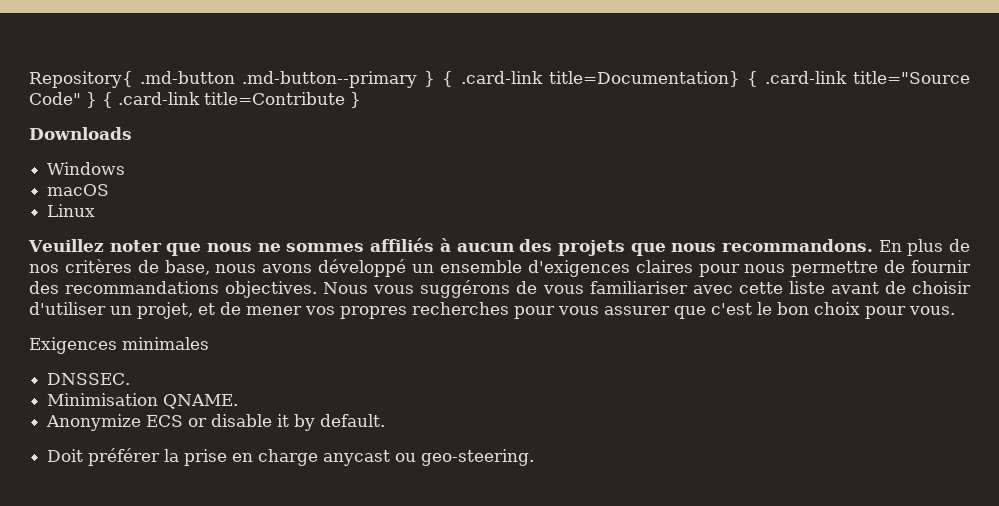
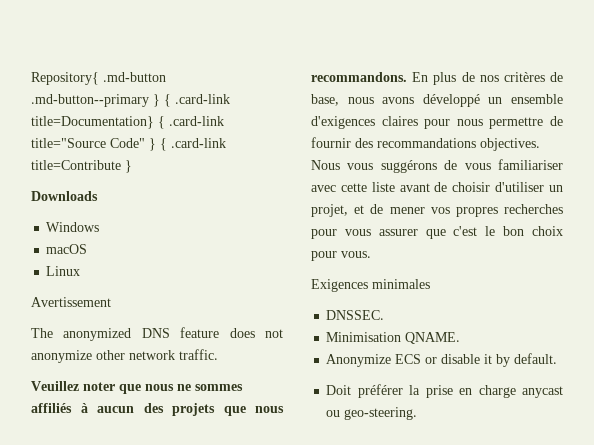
+ Avertissement
+ The anonymized DNS feature does not anonymize other network traffic.

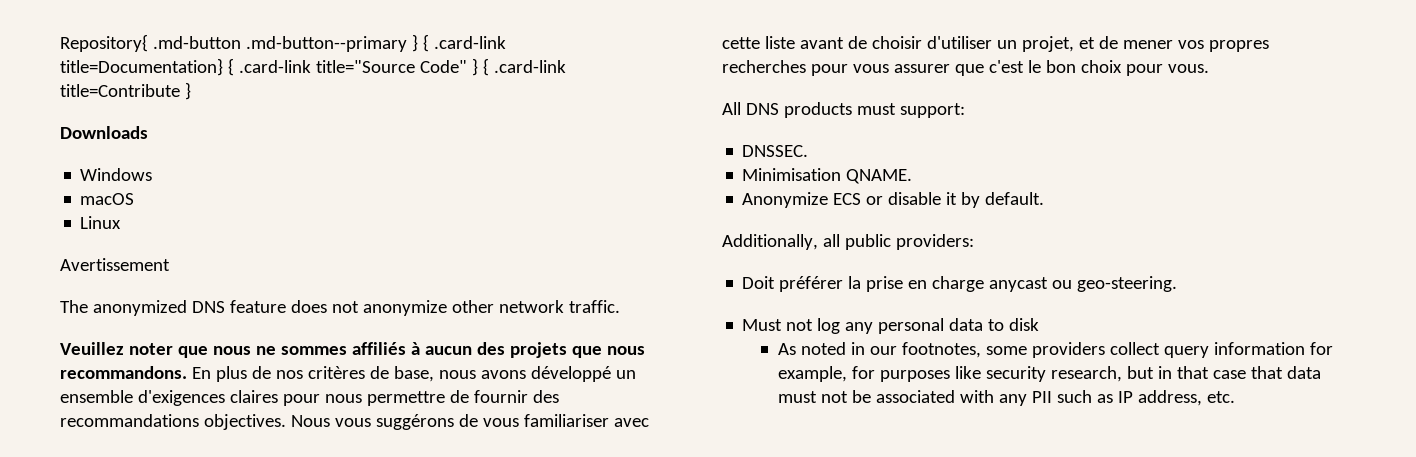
- Exigences minimales
+ All DNS products must support:
+ Additionally, all public providers:
+ Must not log any personal data to disk
+ As noted in our footnotes, some providers collect query information for example, for purposes like security research, but in that case that data must not be associated with any PII such as IP address, etc.

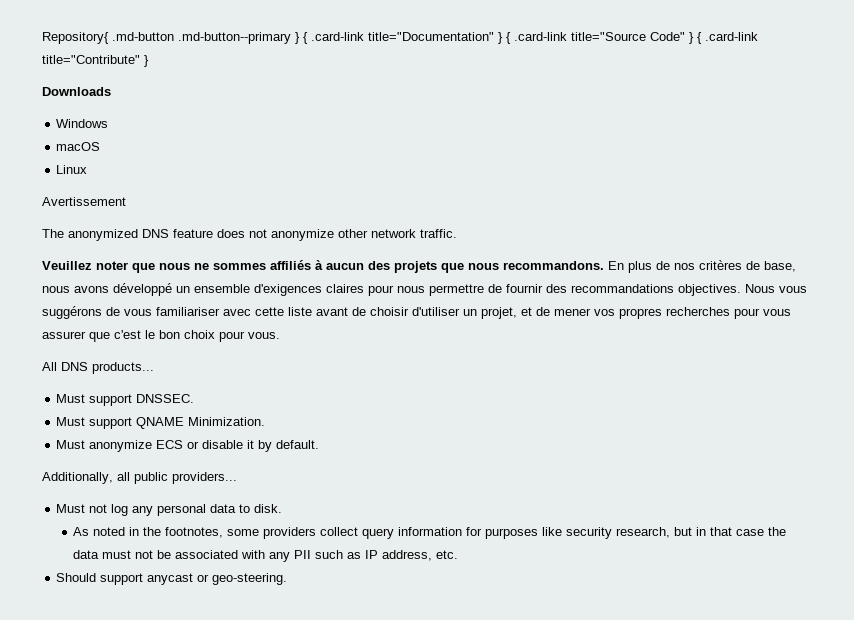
- Repository{ .md-button .md-button--primary } { .card-link title=Documentation} { .card-link title="Source Code" } { .card-link title=Contribute }
+ Repository{ .md-button .md-button--primary } { .card-link title="Documentation" } { .card-link title="Source Code" } { .card-link title="Contribute" }
- All DNS products must support:
- DNSSEC.
- Minimisation QNAME.
- Anonymize ECS or disable it by default.
+ All DNS products...
+ Must support DNSSEC.
+ Must support QNAME Minimization.
+ Must anonymize ECS or disable it by default.
- Additionally, all public providers:
- Doit préférer la prise en charge anycast ou geo-steering.
+ Additionally, all public providers...
- Must not log any personal data to disk
+ Must not log any personal data to disk.
- As noted in our footnotes, some providers collect query information for example, for purposes like security research, but in that case that data must not be associated with any PII such as IP address, etc.
+ As noted in the footnotes, some providers collect query information for purposes like security research, but in that case the data must not be associated with any PII such as IP address, etc.
+ Should support anycast or geo-steering.

